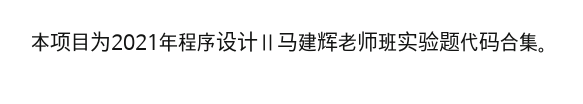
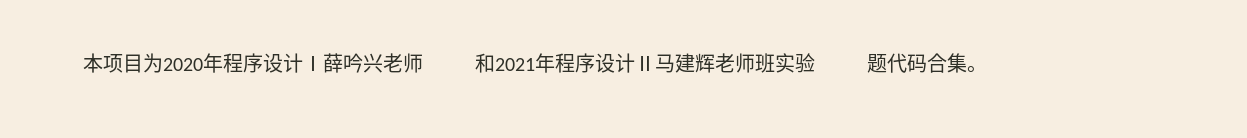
- 本项目为2021年程序设计Ⅱ马建辉老师班实验题代码合集。
+ 本项目为2020年程序设计Ⅰ薛吟兴老师和2021年程序设计Ⅱ马建辉老师班实验题代码合集。

